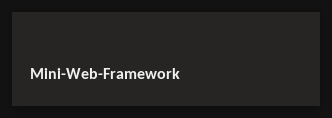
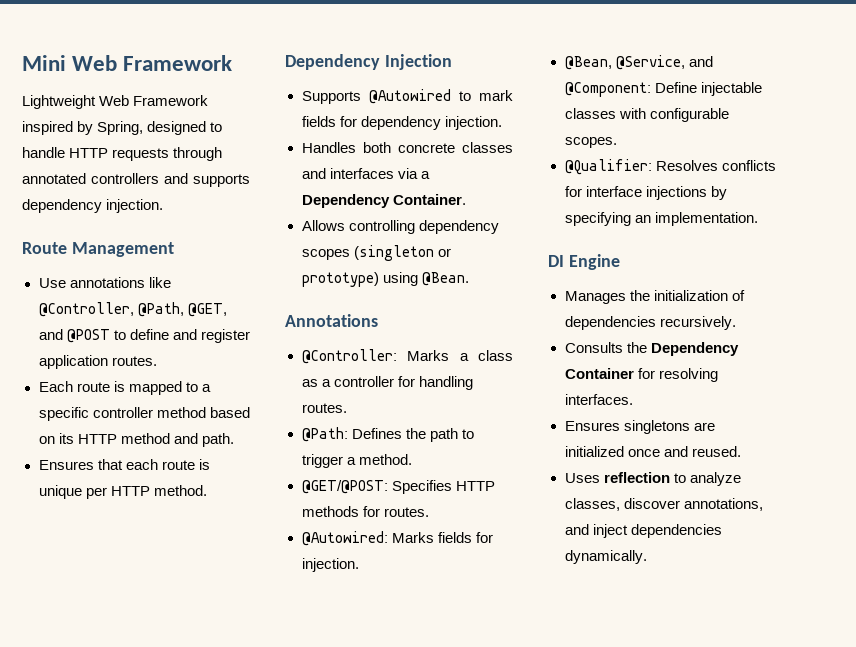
- Mini-Web-Framework
+ Mini Web Framework
+ Lightweight Web Framework inspired by Spring, designed to handle HTTP requests through annotated controllers and supports dependency injection.
+ Route Management
+ Use annotations like @Controller, @Path, @GET, and @POST to define and register application routes.
+ Each route is mapped to a specific controller method based on its HTTP method and path.
+ Ensures that each route is unique per HTTP method.
+ Dependency Injection
+ Supports @Autowired to mark fields for dependency injection.
+ Handles both concrete classes and interfaces via a Dependency Container.
+ Allows controlling dependency scopes (singleton or prototype) using @Bean.
+ Annotations
+ @Controller: Marks a class as a controller for handling routes.
+ @Path: Defines the path to trigger a method.
+ @GET/@POST: Specifies HTTP methods for routes.
+ @Autowired: Marks fields for injection.
+ @Bean, @Service, and @Component: Define injectable classes with configurable scopes.
+ @Qualifier: Resolves conflicts for interface injections by specifying an implementation.
+ DI Engine
+ Manages the initialization of dependencies recursively.
+ Consults the Dependency Container for resolving interfaces.
+ Ensures singletons are initialized once and reused.
+ Uses reflection to analyze classes, discover annotations, and inject dependencies dynamically.

